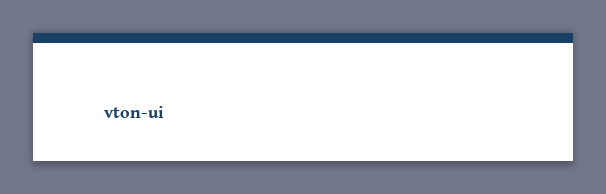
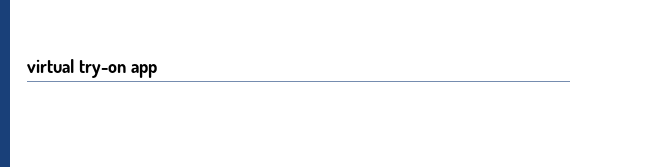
- vton-ui
+ virtual try-on app

